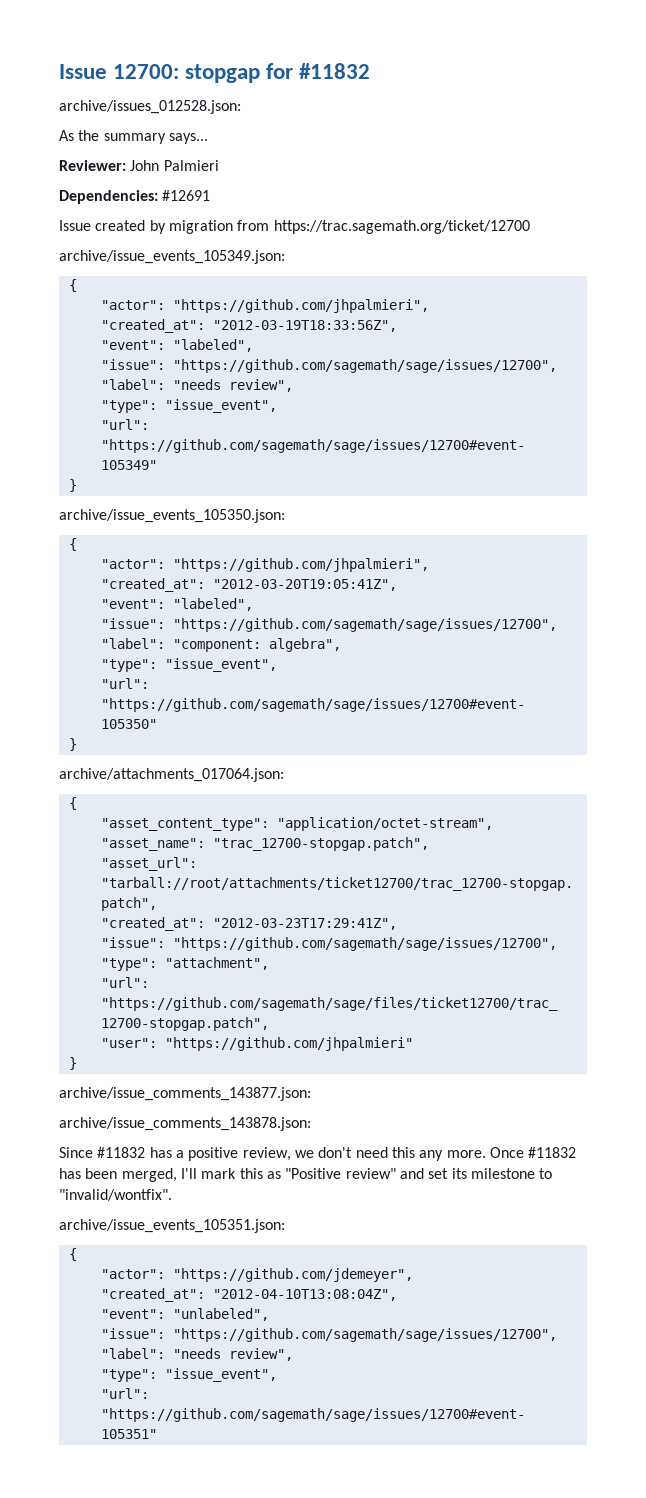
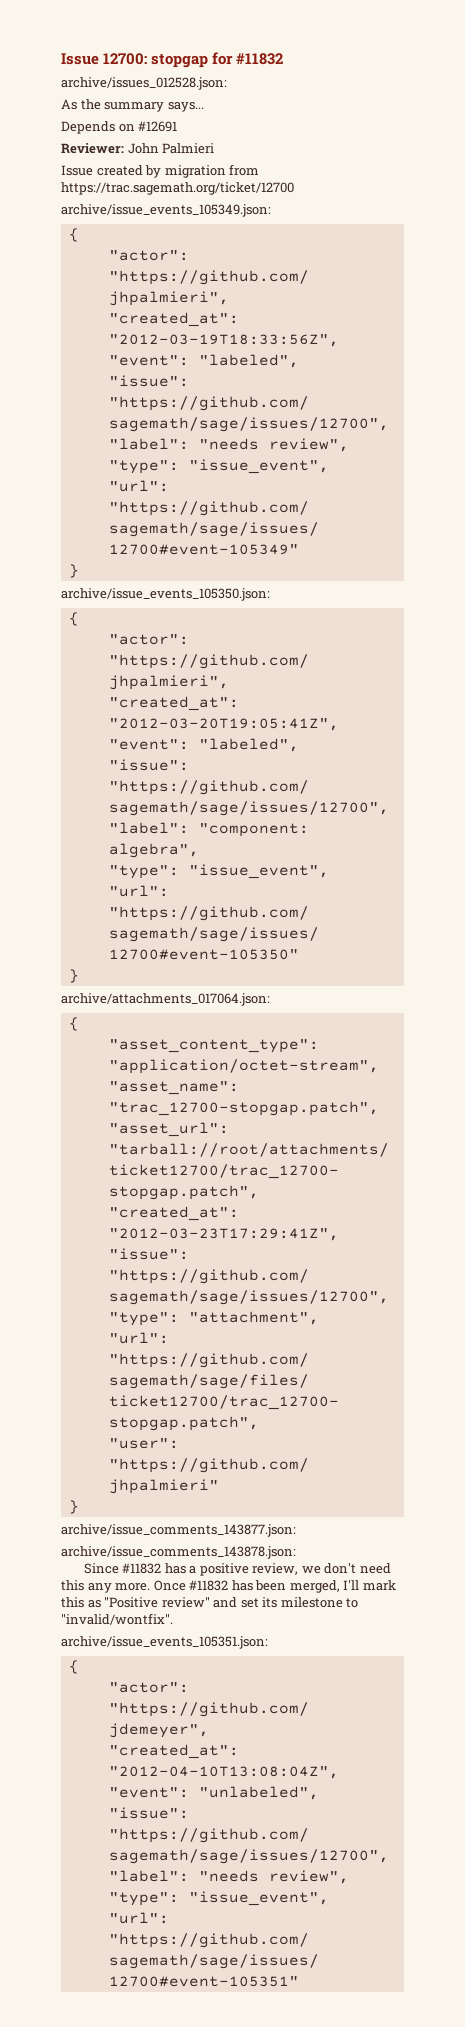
+ Depends on #12691
- Dependencies: #12691

